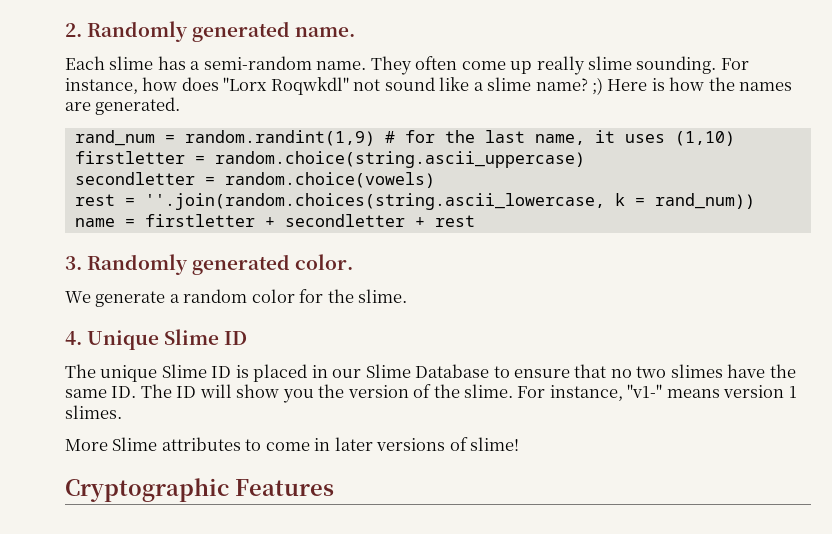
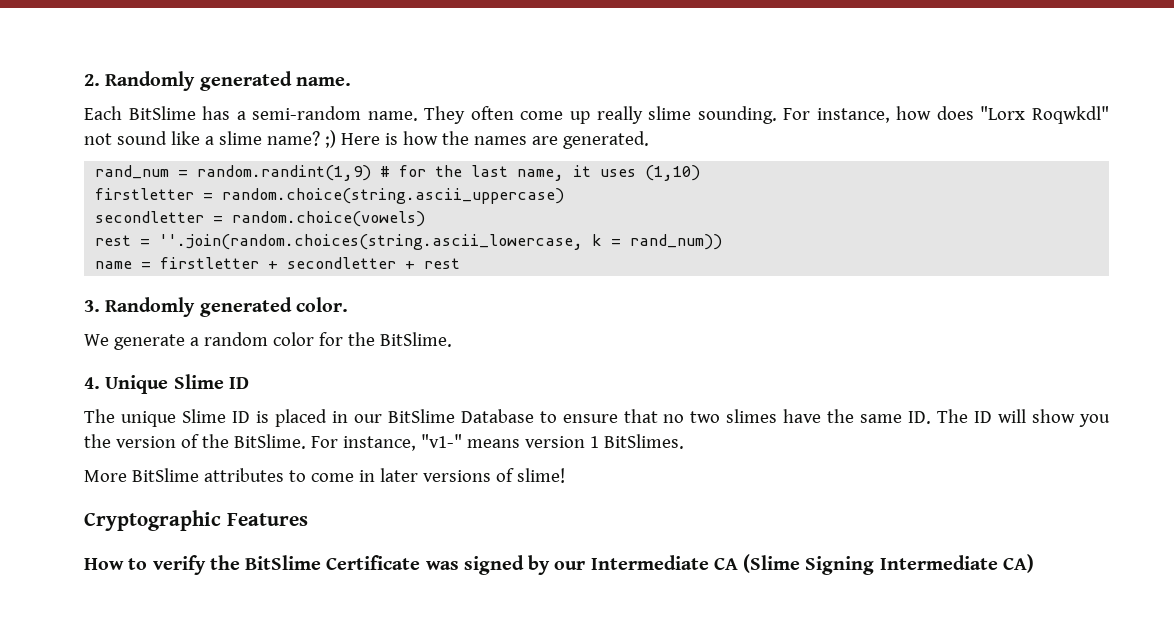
- Each slime has a semi-random name.
+ Each BitSlime has a semi-random name.
- We generate a random color for the slime.
+ We generate a random color for the BitSlime.
- The unique Slime ID is placed in our Slime Database to ensure that no two slimes have the same ID. The ID will show you the version of the slime.
+ The unique Slime ID is placed in our BitSlime Database to ensure that no two slimes have the same ID. The ID will show you the version of the BitSlime.
- For instance, "v1-" means version 1 slimes.
+ For instance, "v1-" means version 1 BitSlimes.
- More Slime attributes to come in later versions of slime!
+ More BitSlime attributes to come in later versions of slime!
+ How to verify the BitSlime Certificate was signed by our Intermediate CA (Slime Signing Intermediate CA)

